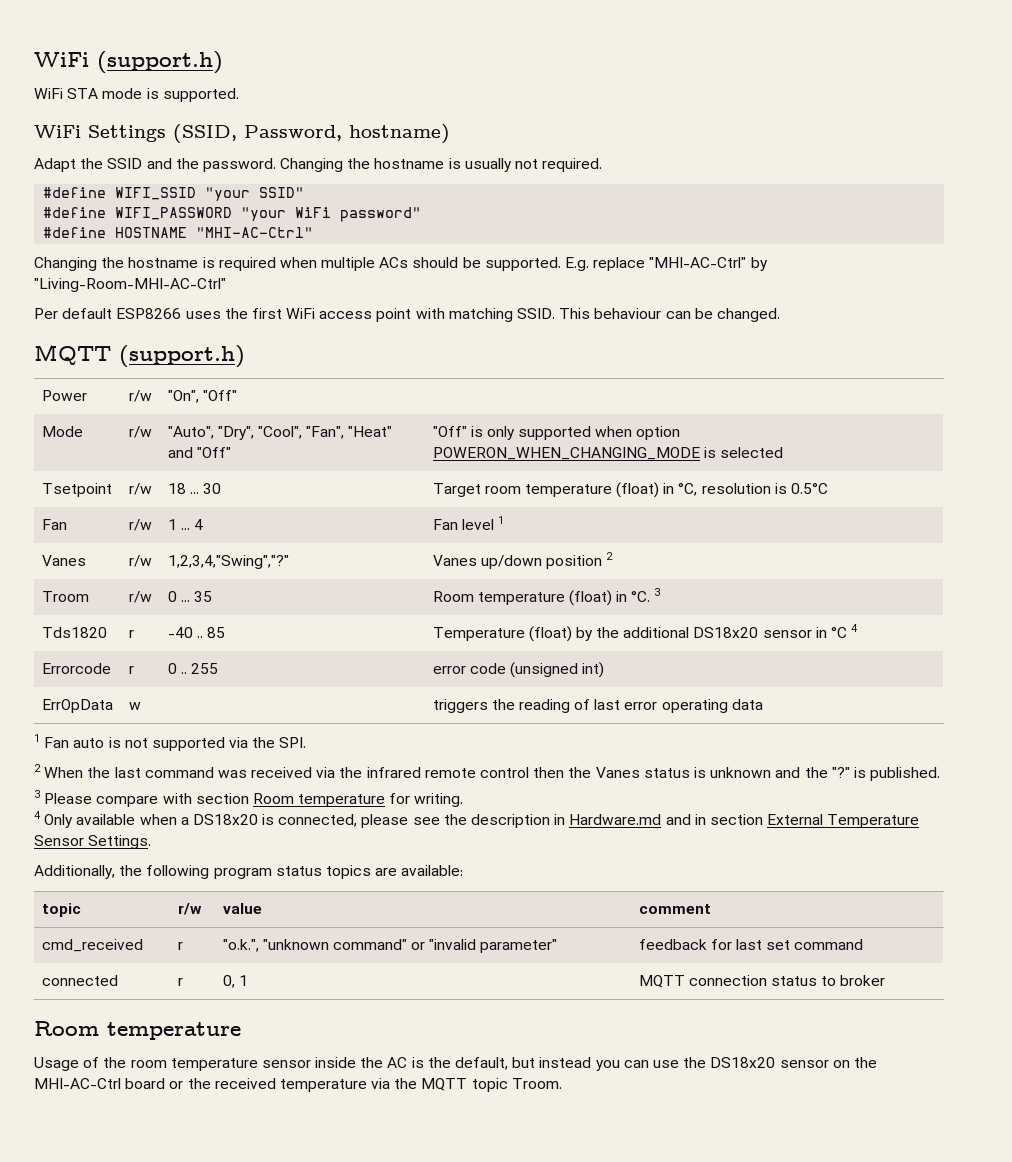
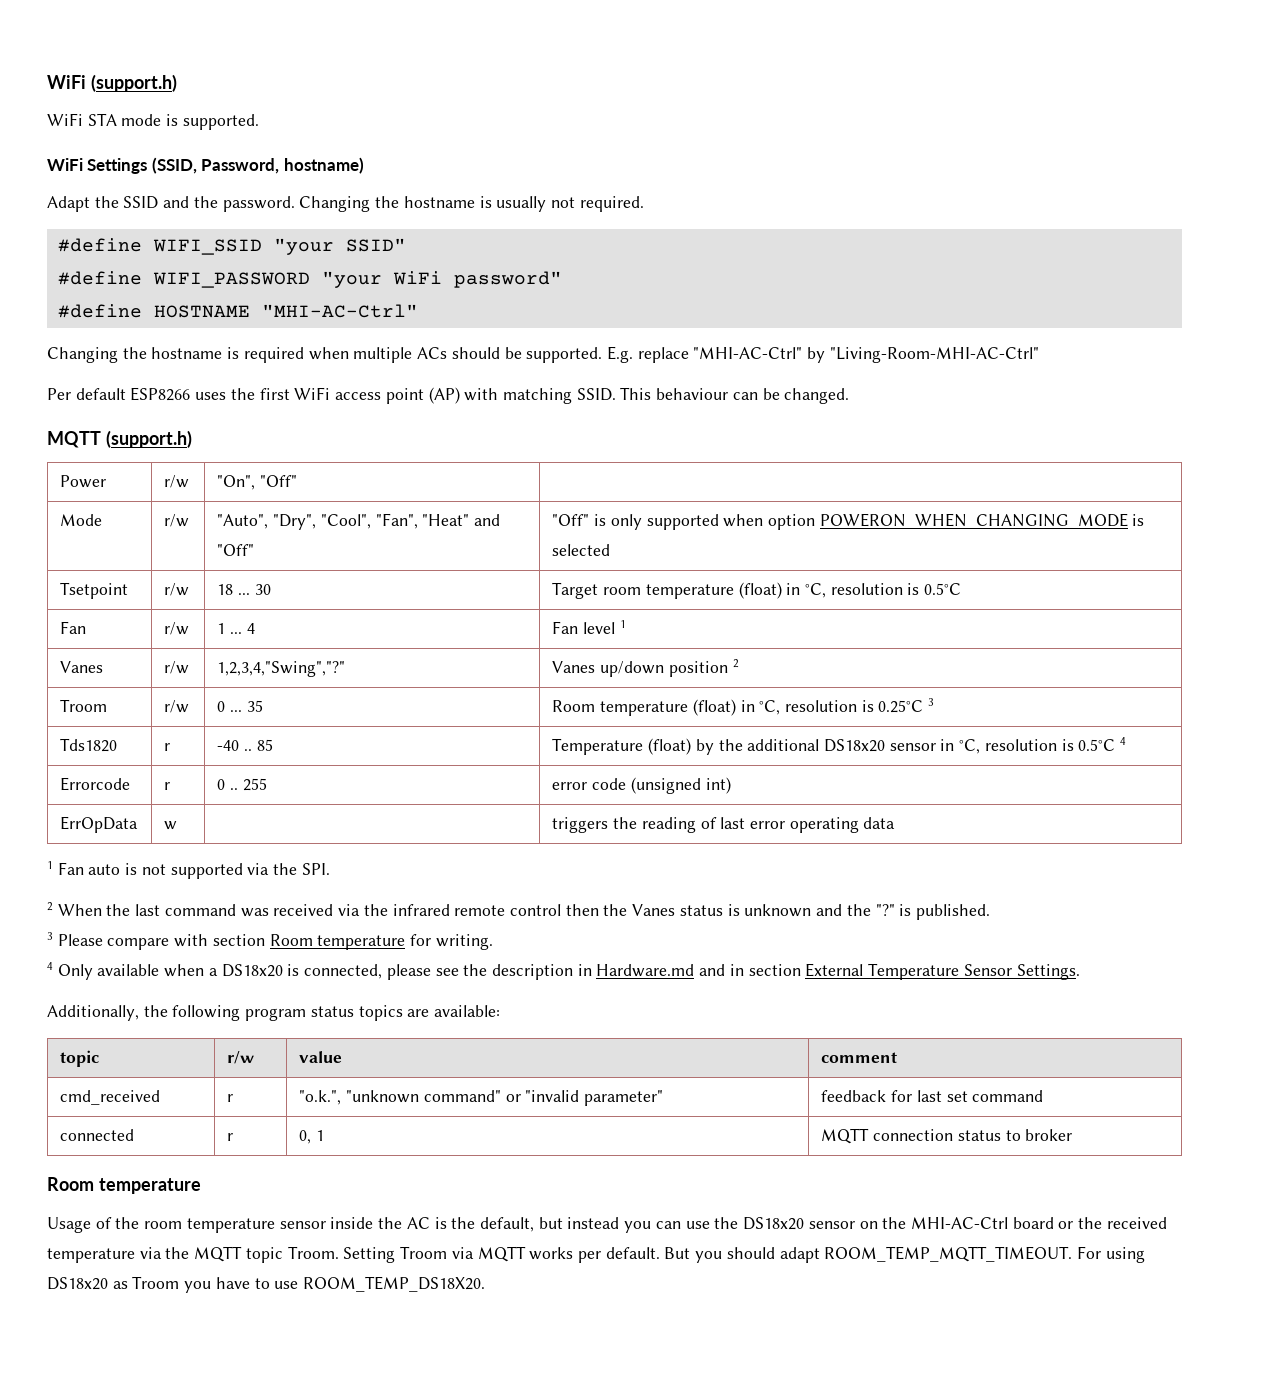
- Per default ESP8266 uses the first WiFi access point with matching SSID.
+ Per default ESP8266 uses the first WiFi access point (AP) with matching SSID.
- Troom | r/w | 0 ... 35 | Room temperature (float) in °C. 3
+ Troom | r/w | 0 ... 35 | Room temperature (float) in °C, resolution is 0.25°C 3
- Tds1820 | r | -40 .. 85 | Temperature (float) by the additional DS18x20 sensor in °C 4
+ Tds1820 | r | -40 .. 85 | Temperature (float) by the additional DS18x20 sensor in °C, resolution is 0.5°C 4
+ Setting Troom via MQTT works per default. But you should adapt ROOM_TEMP_MQTT_TIMEOUT. For using DS18x20 as Troom you have to use ROOM_TEMP_DS18X20.

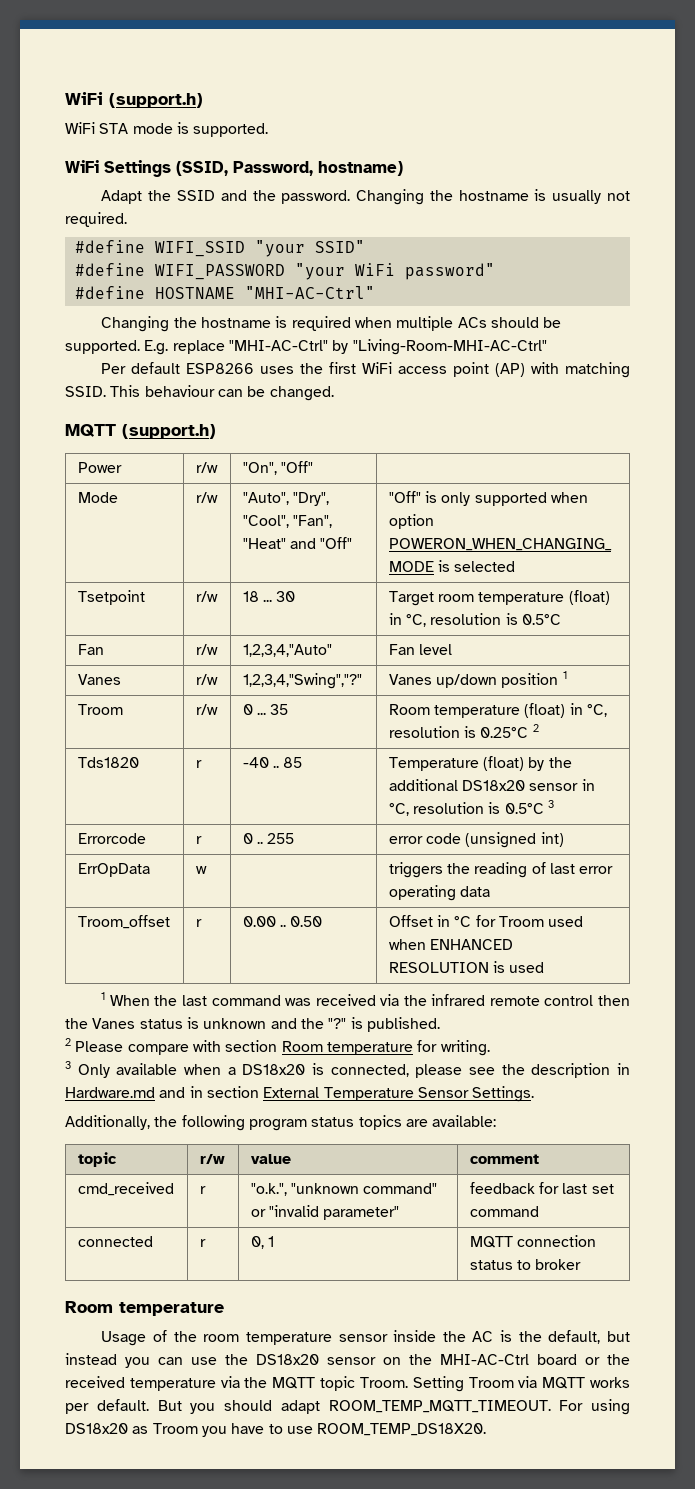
- Fan | r/w | 1 ... 4 | Fan level 1
+ Fan | r/w | 1,2,3,4,"Auto" | Fan level
- Vanes | r/w | 1,2,3,4,"Swing","?" | Vanes up/down position 2
+ Vanes | r/w | 1,2,3,4,"Swing","?" | Vanes up/down position 1
- Troom | r/w | 0 ... 35 | Room temperature (float) in °C, resolution is 0.25°C 3
+ Troom | r/w | 0 ... 35 | Room temperature (float) in °C, resolution is 0.25°C 2
- Tds1820 | r | -40 .. 85 | Temperature (float) by the additional DS18x20 sensor in °C, resolution is 0.5°C 4
+ Tds1820 | r | -40 .. 85 | Temperature (float) by the additional DS18x20 sensor in °C, resolution is 0.5°C 3
- 1 Fan auto is not supported via the SPI.
- 2 When the last command was received via the infrared remote control then the Vanes status is unknown and the "?" is published.
+ Troom_offset | r | 0.00 .. 0.50 | Offset in °C for Troom used when ENHANCED RESOLUTION is used
+ 1 When the last command was received via the infrared remote control then the Vanes status is unknown and the "?" is published.
- 3 Please compare with section Room temperature for writing.
+ 2 Please compare with section Room temperature for writing.
- 4 Only available when a DS18x20 is connected, please see the description in Hardware.md and in section External Temperature Sensor Settings.
+ 3 Only available when a DS18x20 is connected, please see the description in Hardware.md and in section External Temperature Sensor Settings.

